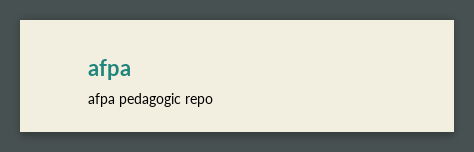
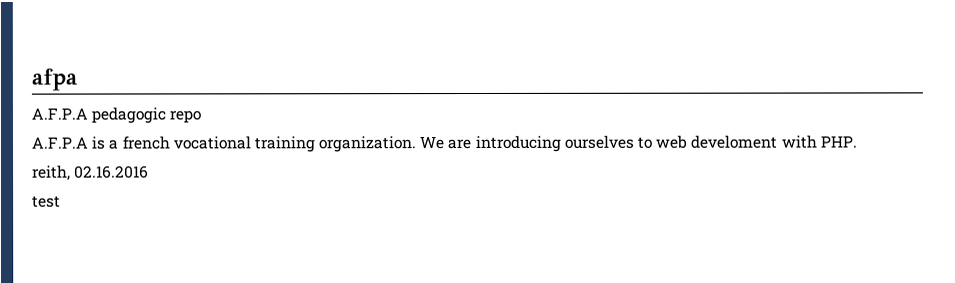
- afpa pedagogic repo
+ A.F.P.A pedagogic repo
+ A.F.P.A is a french vocational training organization. We are introducing ourselves to web develoment with PHP.
+ reith, 02.16.2016
+ test

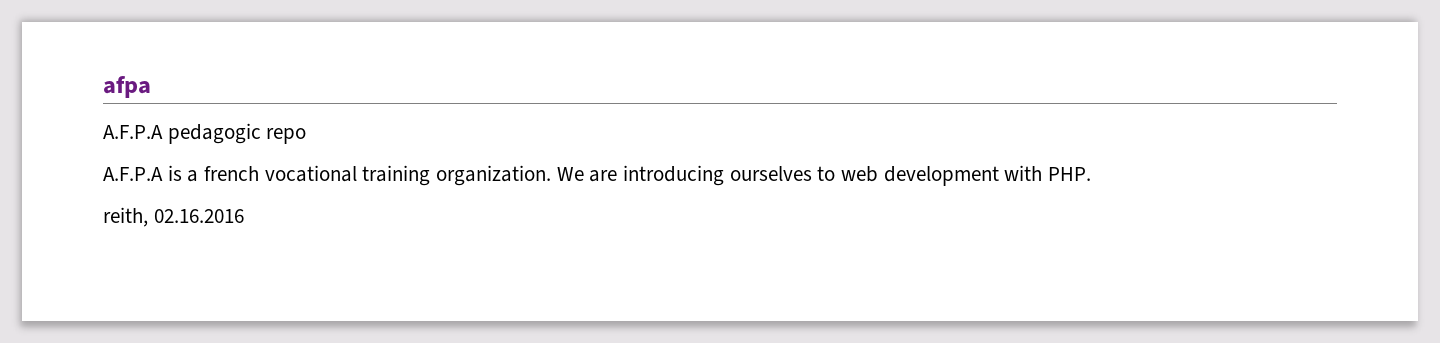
- We are introducing ourselves to web develoment with PHP.
+ We are introducing ourselves to web development with PHP.
- test

